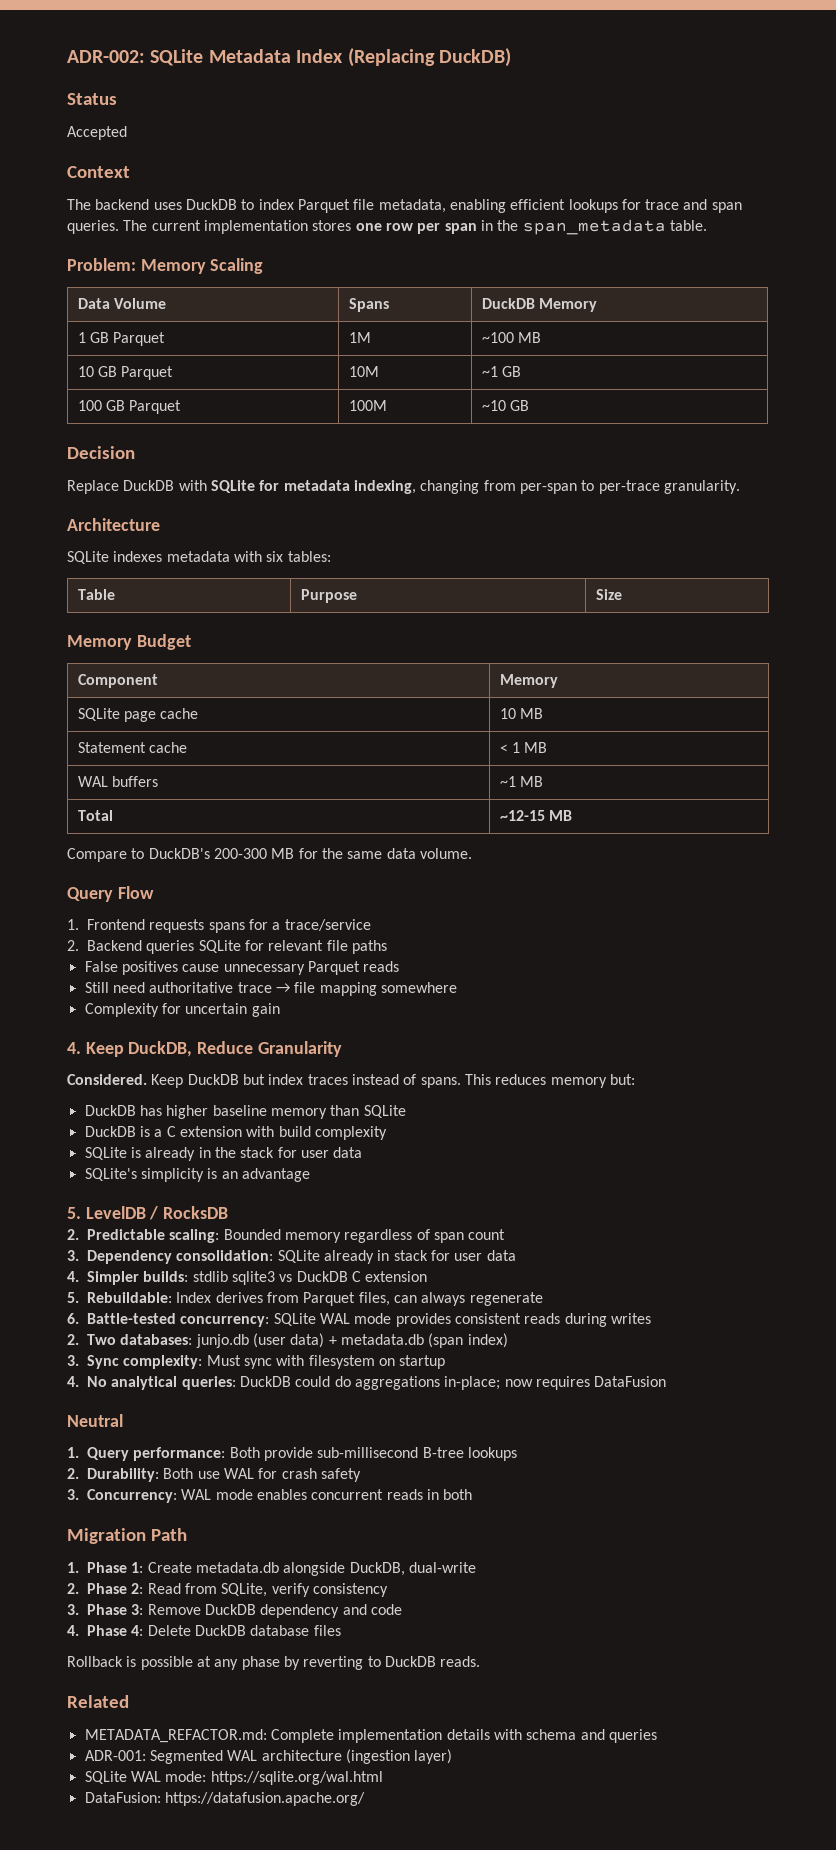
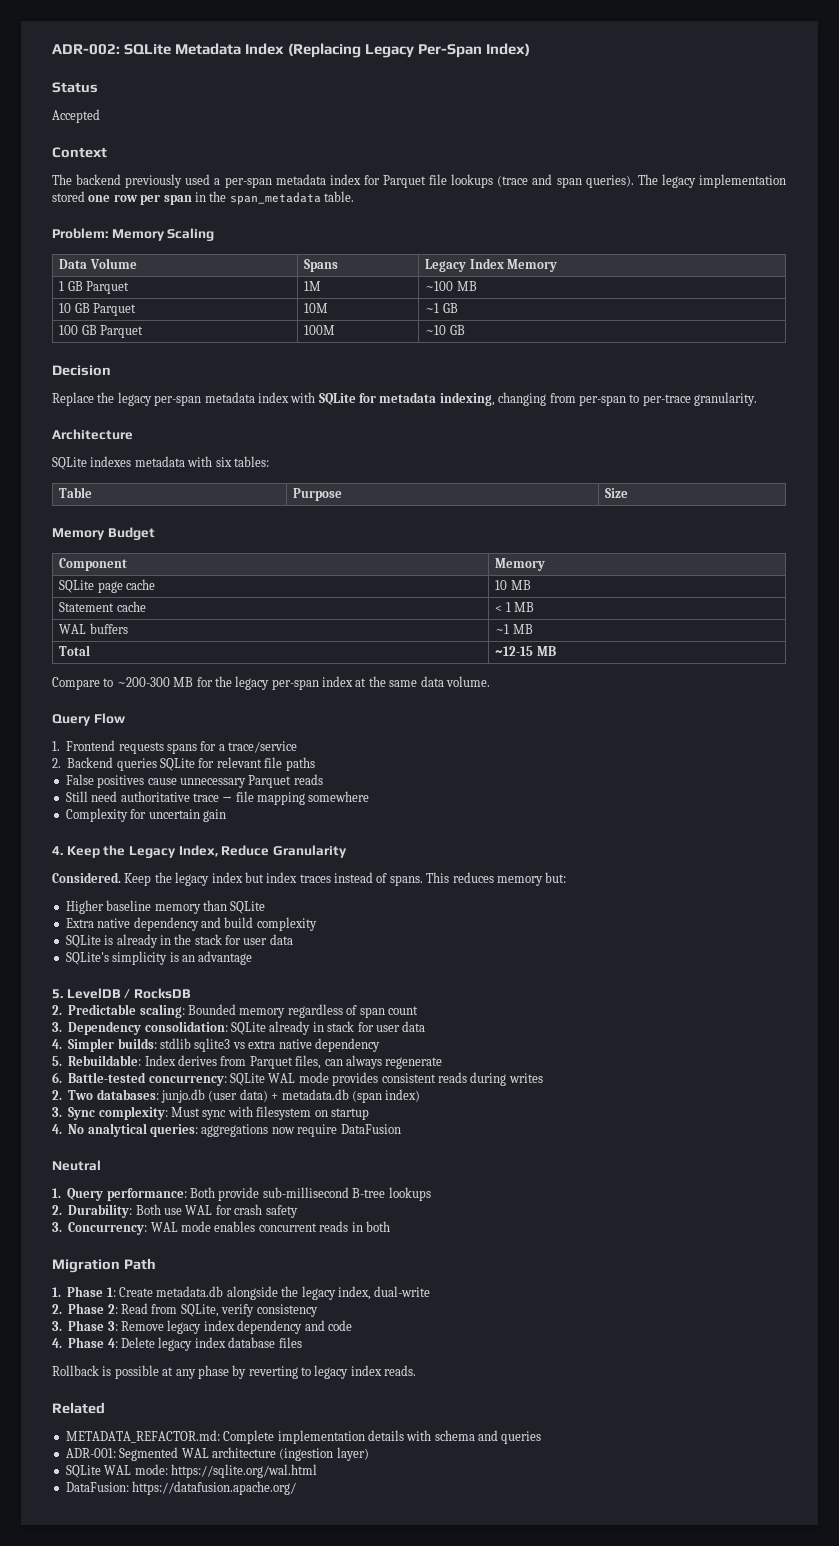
- ADR-002: SQLite Metadata Index (Replacing DuckDB)
+ ADR-002: SQLite Metadata Index (Replacing Legacy Per-Span Index)
- The backend uses DuckDB to index Parquet file metadata, enabling efficient lookups for trace and span queries. The current implementation stores one row per span in the span_metadata table.
+ The backend previously used a per-span metadata index for Parquet file lookups (trace and span queries). The legacy implementation stored one row per span in the span_metadata table.
- Data Volume | Spans | DuckDB Memory
+ Data Volume | Spans | Legacy Index Memory
- Replace DuckDB with SQLite for metadata indexing, changing from per-span to per-trace granularity.
+ Replace the legacy per-span metadata index with SQLite for metadata indexing, changing from per-span to per-trace granularity.
- Compare to DuckDB's 200-300 MB for the same data volume.
+ Compare to ~200-300 MB for the legacy per-span index at the same data volume.
- 4. Keep DuckDB, Reduce Granularity
+ 4. Keep the Legacy Index, Reduce Granularity
- Keep DuckDB but index traces instead of spans.
+ Keep the legacy index but index traces instead of spans.
- DuckDB has higher baseline memory than SQLite
+ Higher baseline memory than SQLite
- DuckDB is a C extension with build complexity
+ Extra native dependency and build complexity
- 4. Simpler builds: stdlib sqlite3 vs DuckDB C extension
+ 4. Simpler builds: stdlib sqlite3 vs extra native dependency
- 4. No analytical queries: DuckDB could do aggregations in-place; now requires DataFusion
+ 4. No analytical queries: aggregations now require DataFusion
- 1. Phase 1: Create metadata.db alongside DuckDB, dual-write
+ 1. Phase 1: Create metadata.db alongside the legacy index, dual-write
- 3. Phase 3: Remove DuckDB dependency and code
+ 3. Phase 3: Remove legacy index dependency and code
- 4. Phase 4: Delete DuckDB database files
+ 4. Phase 4: Delete legacy index database files
- Rollback is possible at any phase by reverting to DuckDB reads.
+ Rollback is possible at any phase by reverting to legacy index reads.

